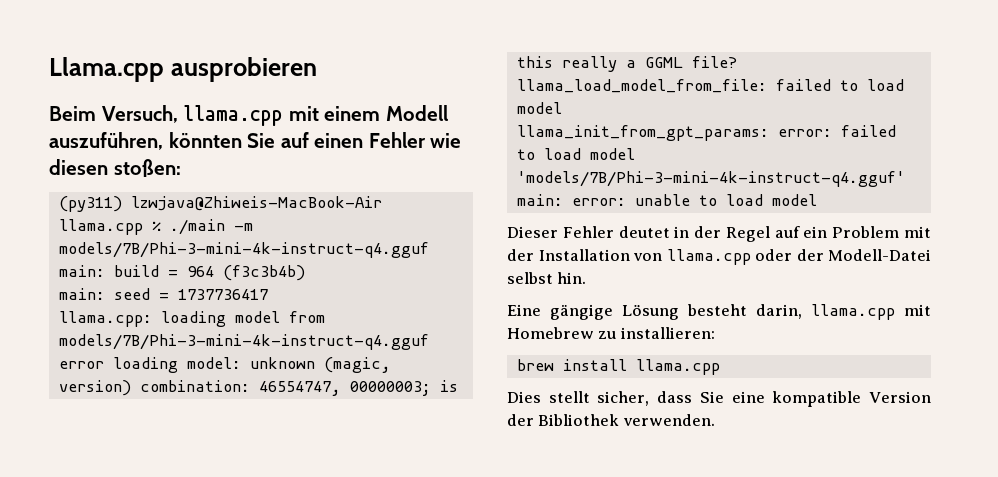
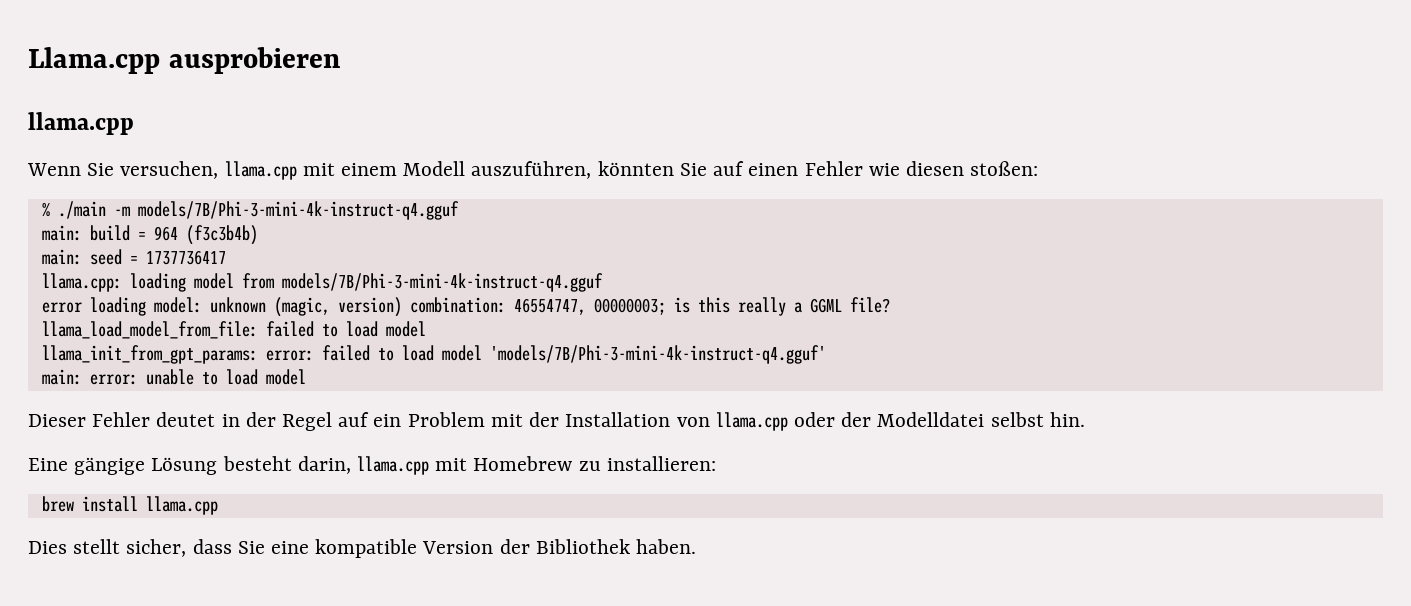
  Llama.cpp ausprobieren
- Beim Versuch, llama.cpp mit einem Modell auszuführen, könnten Sie auf einen Fehler wie diesen stoßen:
+ llama.cpp
+ Wenn Sie versuchen, llama.cpp mit einem Modell auszuführen, könnten Sie auf einen Fehler wie diesen stoßen:
- (py311) lzwjava@Zhiweis-MacBook-Air llama.cpp % ./main -m models/7B/Phi-3-mini-4k-instruct-q4.gguf
+ % ./main -m models/7B/Phi-3-mini-4k-instruct-q4.gguf
- Dieser Fehler deutet in der Regel auf ein Problem mit der Installation von llama.cpp oder der Modell-Datei selbst hin.
+ Dieser Fehler deutet in der Regel auf ein Problem mit der Installation von llama.cpp oder der Modelldatei selbst hin.
- Dies stellt sicher, dass Sie eine kompatible Version der Bibliothek verwenden.
+ Dies stellt sicher, dass Sie eine kompatible Version der Bibliothek haben.

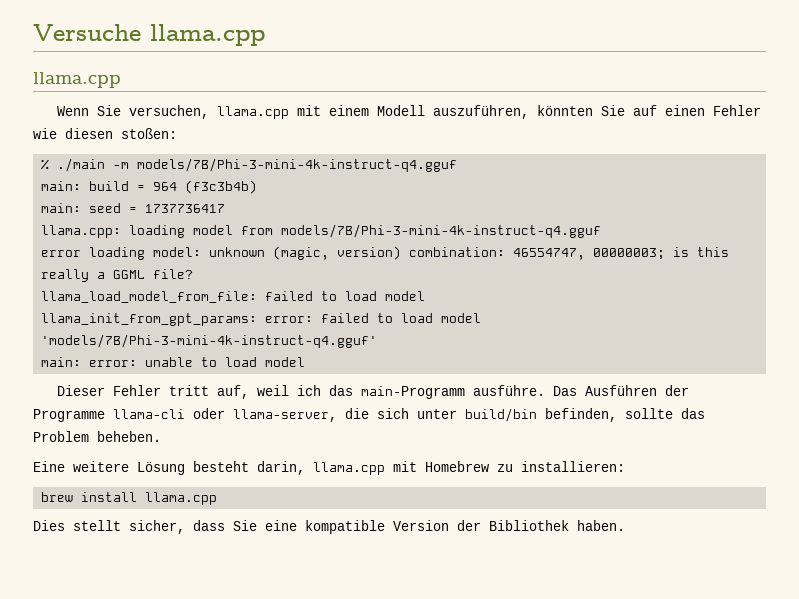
- Llama.cpp ausprobieren
+ Versuche llama.cpp
- Dieser Fehler deutet in der Regel auf ein Problem mit der Installation von llama.cpp oder der Modelldatei selbst hin.
+ Dieser Fehler tritt auf, weil ich das main-Programm ausführe. Das Ausführen der Programme llama-cli oder llama-server, die sich unter build/bin befinden, sollte das Problem beheben.
- Eine gängige Lösung besteht darin, llama.cpp mit Homebrew zu installieren:
+ Eine weitere Lösung besteht darin, llama.cpp mit Homebrew zu installieren:

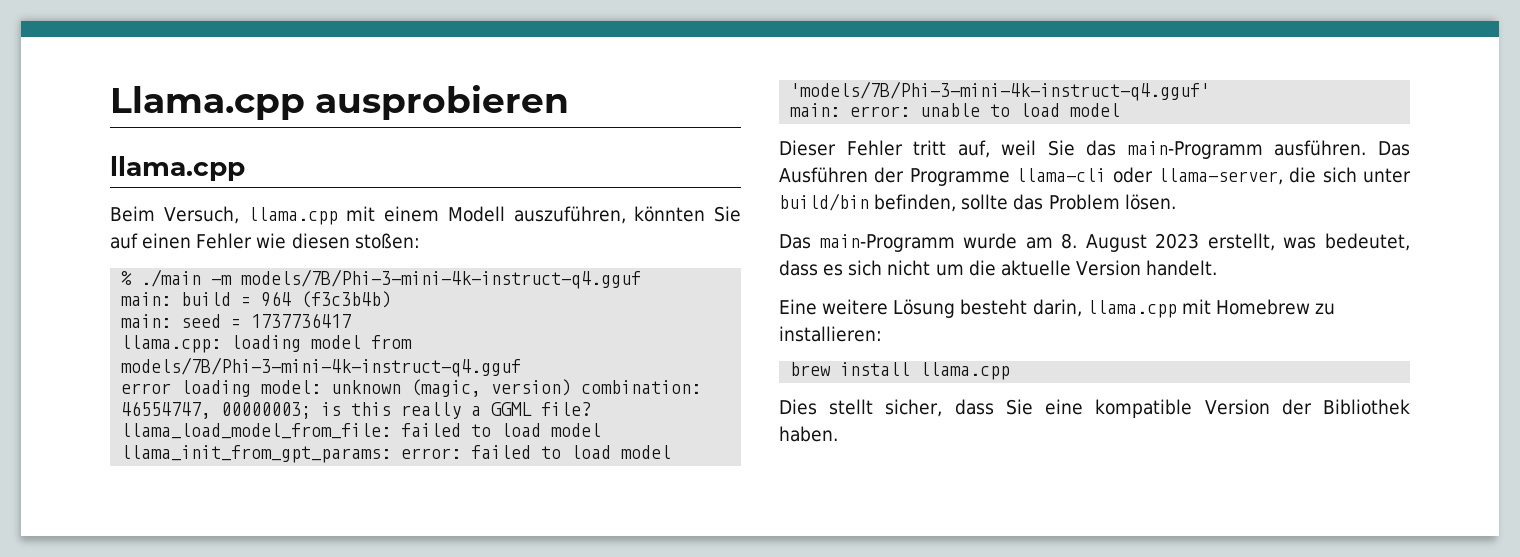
- Versuche llama.cpp
+ Llama.cpp ausprobieren
  llama.cpp
- Wenn Sie versuchen, llama.cpp mit einem Modell auszuführen, könnten Sie auf einen Fehler wie diesen stoßen:
+ Beim Versuch, llama.cpp mit einem Modell auszuführen, könnten Sie auf einen Fehler wie diesen stoßen:
- Dieser Fehler tritt auf, weil ich das main-Programm ausführe.
+ Dieser Fehler tritt auf, weil Sie das main-Programm ausführen.
- Das Ausführen der Programme llama-cli oder llama-server, die sich unter build/bin befinden, sollte das Problem beheben.
+ Das Ausführen der Programme llama-cli oder llama-server, die sich unter build/bin befinden, sollte das Problem lösen.
+ Das main-Programm wurde am 8. August 2023 erstellt, was bedeutet, dass es sich nicht um die aktuelle Version handelt.

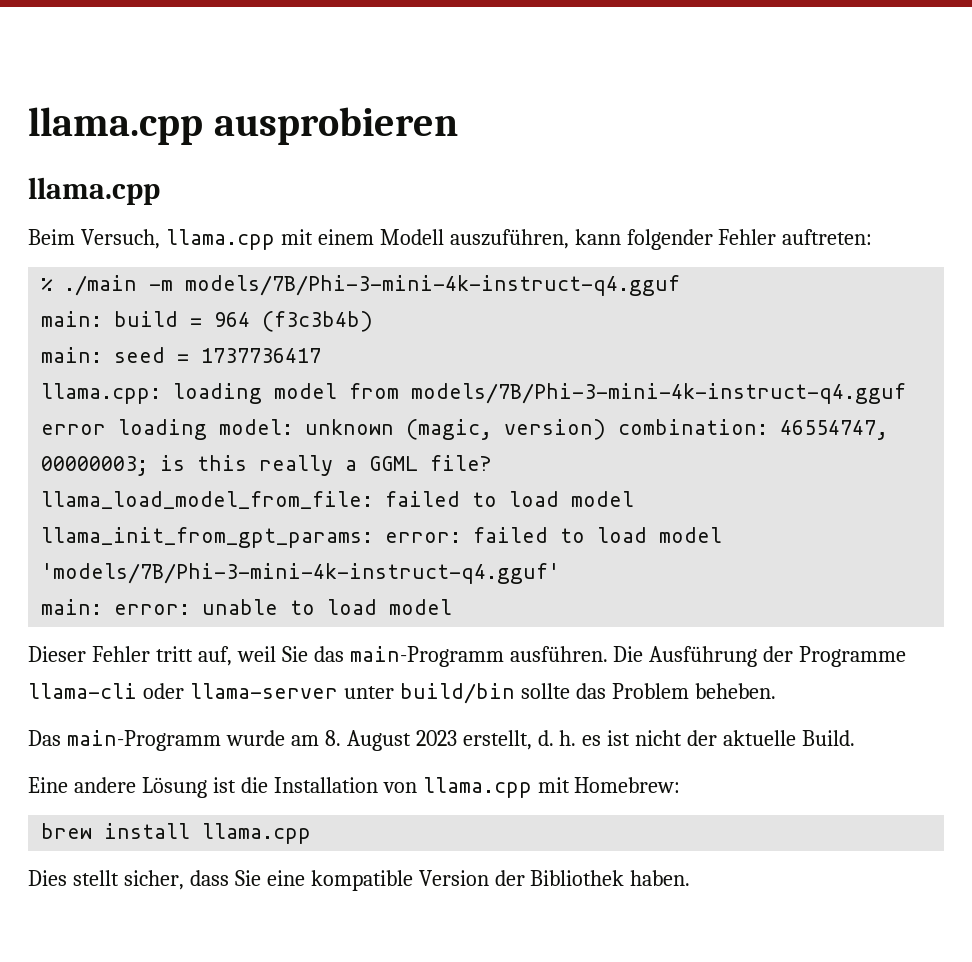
- Llama.cpp ausprobieren
+ llama.cpp ausprobieren
- Beim Versuch, llama.cpp mit einem Modell auszuführen, könnten Sie auf einen Fehler wie diesen stoßen:
+ Beim Versuch, llama.cpp mit einem Modell auszuführen, kann folgender Fehler auftreten:
- Das Ausführen der Programme llama-cli oder llama-server, die sich unter build/bin befinden, sollte das Problem lösen.
+ Die Ausführung der Programme llama-cli oder llama-server unter build/bin sollte das Problem beheben.
- Das main-Programm wurde am 8. August 2023 erstellt, was bedeutet, dass es sich nicht um die aktuelle Version handelt.
- Eine weitere Lösung besteht darin, llama.cpp mit Homebrew zu installieren:
+ Das main-Programm wurde am 8. August 2023 erstellt, d. h. es ist nicht der aktuelle Build.
+ Eine andere Lösung ist die Installation von llama.cpp mit Homebrew:

